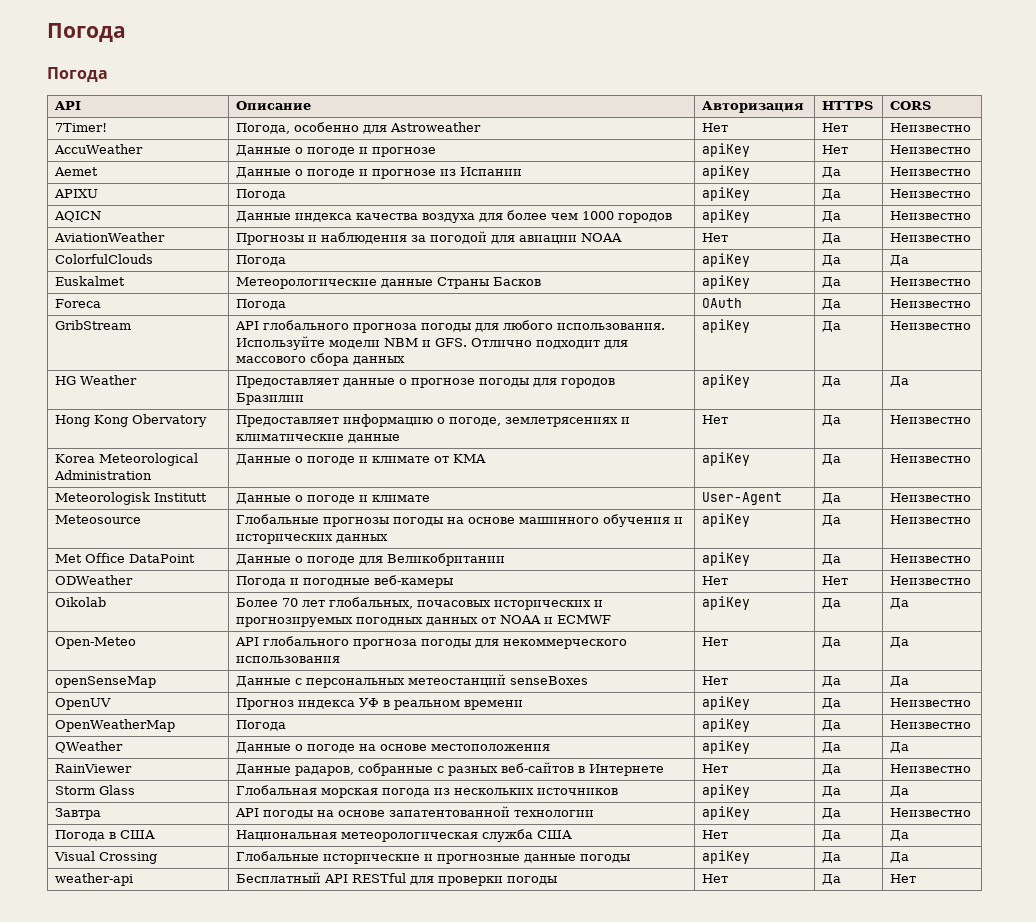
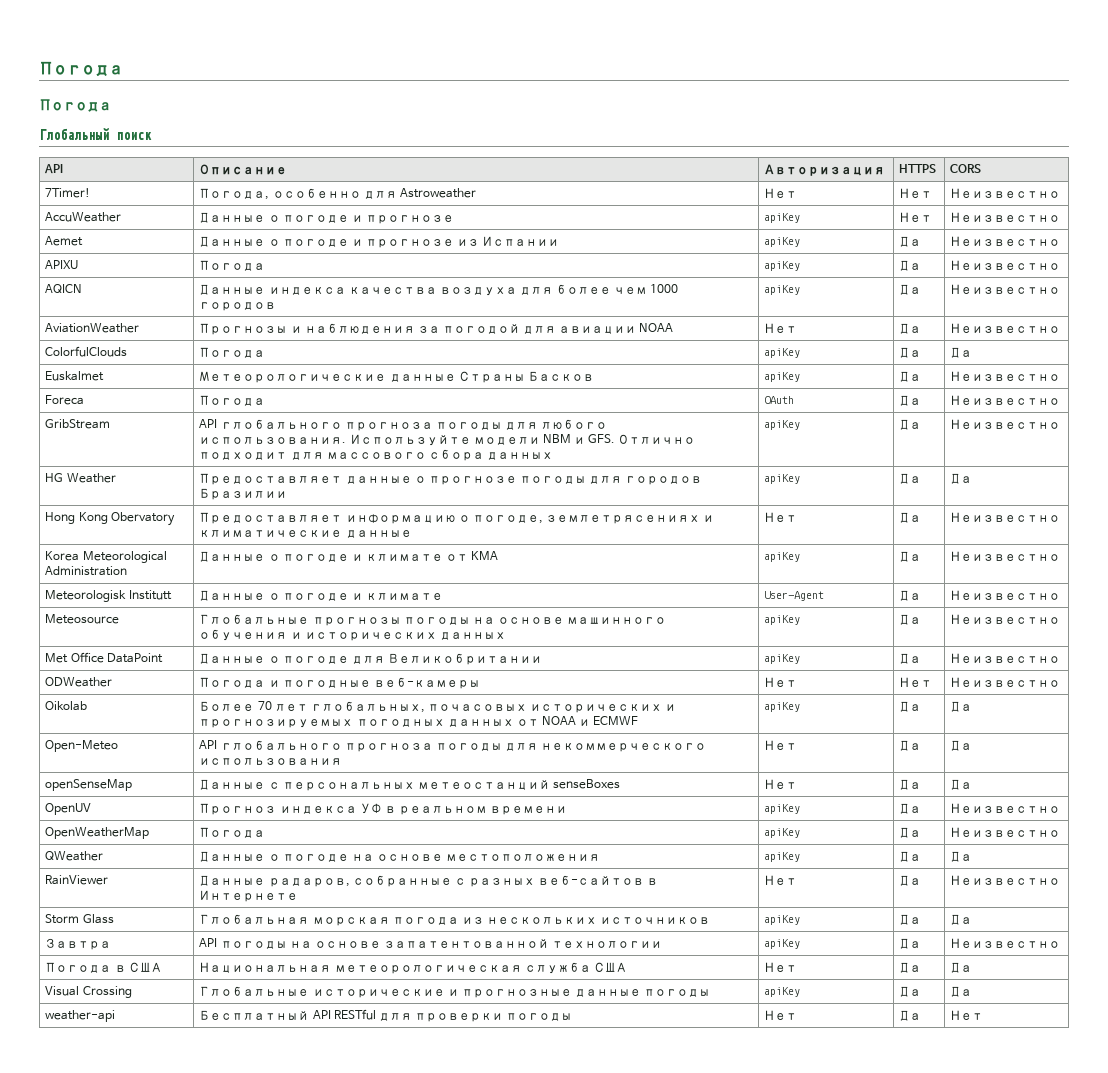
+ Глобальный поиск

